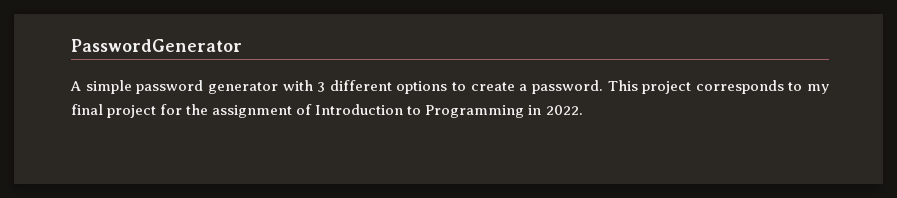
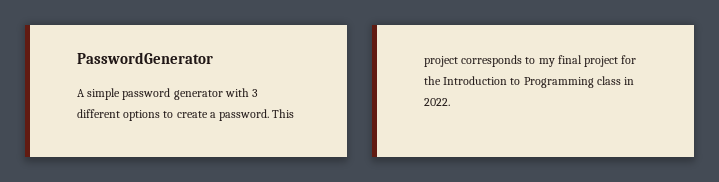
- This project corresponds to my final project for the assignment of Introduction to Programming in 2022.
+ This project corresponds to my final project for the Introduction to Programming class in 2022.

